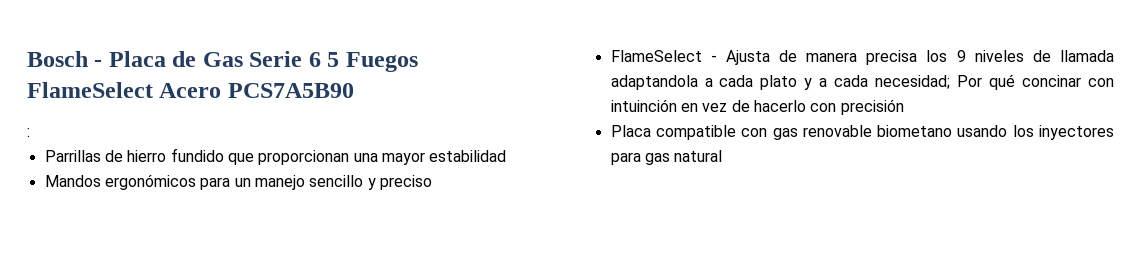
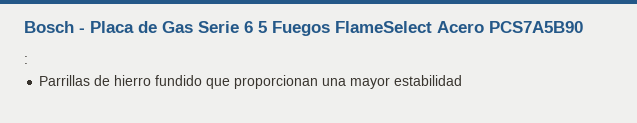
- Mandos ergonómicos para un manejo sencillo y preciso
- FlameSelect - Ajusta de manera precisa los 9 niveles de llamada adaptandola a cada plato y a cada necesidad; Por qué concinar con intuinción en vez de hacerlo con precisión
- Placa compatible con gas renovable biometano usando los inyectores para gas natural

